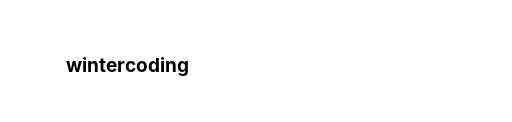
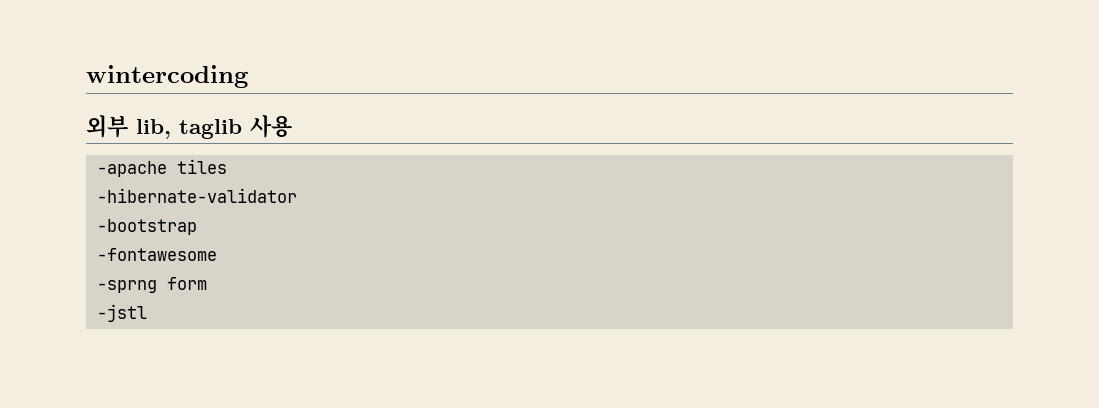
+ 외부 lib, taglib 사용
+ -apache tiles
+ -hibernate-validator
+ -bootstrap
+ -fontawesome
+ -sprng form
+ -jstl

